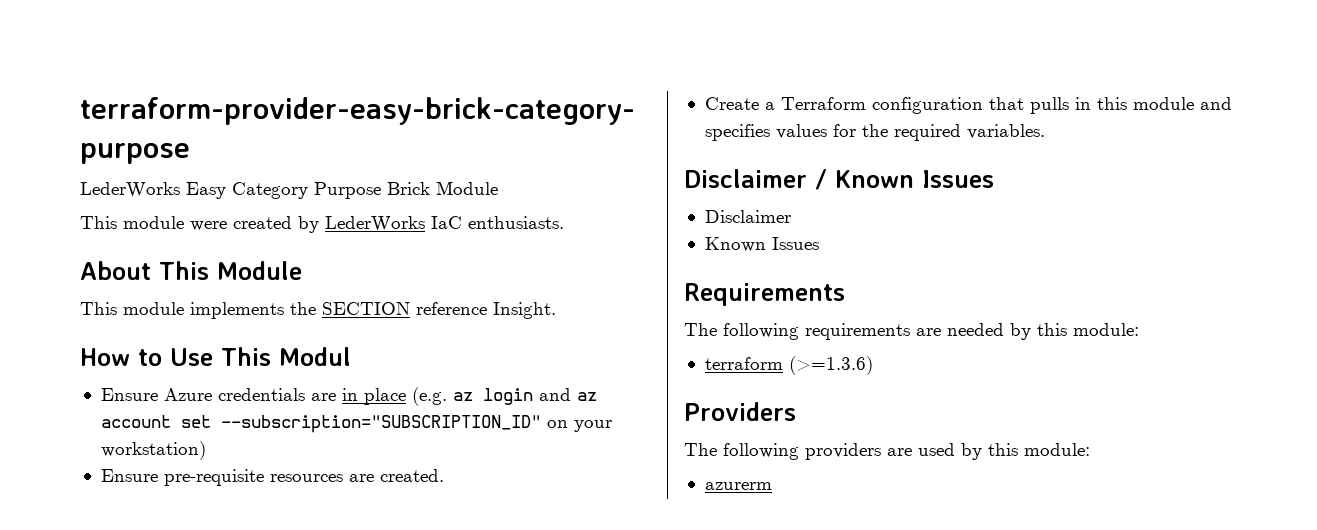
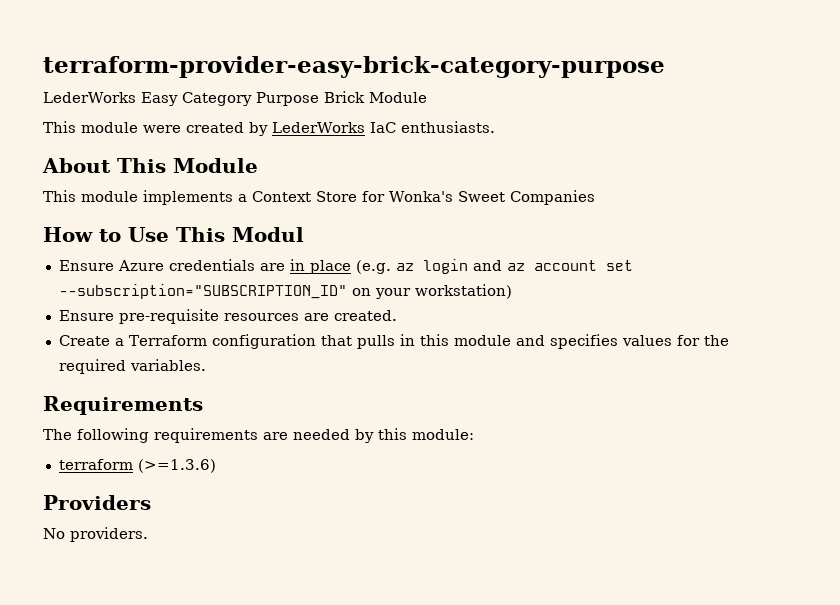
- This module implements the SECTION reference Insight.
+ This module implements a Context Store for Wonka's Sweet Companies
- Disclaimer / Known Issues
- Disclaimer
- Known Issues
- The following providers are used by this module:
- azurerm
+ No providers.

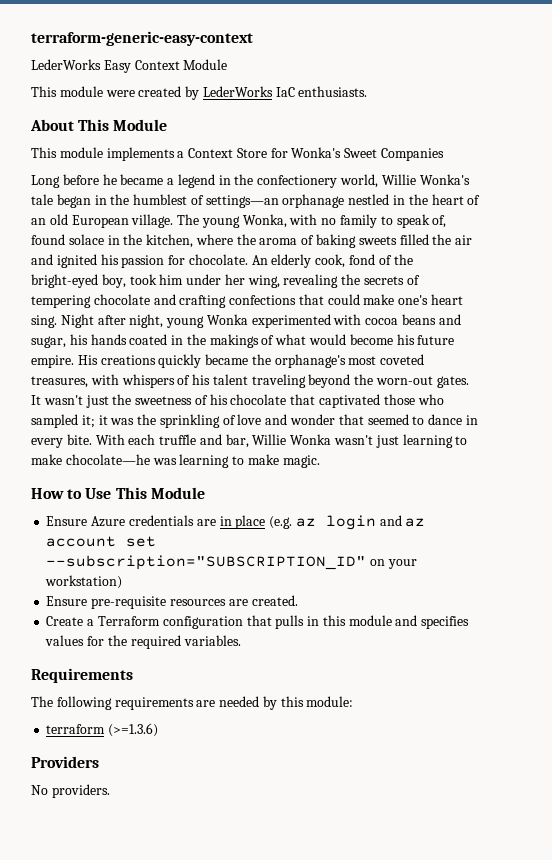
- terraform-provider-easy-brick-category-purpose
+ terraform-generic-easy-context
- LederWorks Easy Category Purpose Brick Module
+ LederWorks Easy Context Module
+ Long before he became a legend in the confectionery world, Willie Wonka's tale began in the humblest of settings—an orphanage nestled in the heart of an old European village. The young Wonka, with no family to speak of, found solace in the kitchen, where the aroma of baking sweets filled the air and ignited his passion for chocolate. An elderly cook, fond of the bright-eyed boy, took him under her wing, revealing the secrets of tempering chocolate and crafting confections that could make one's heart sing. Night after night, young Wonka experimented with cocoa beans and sugar, his hands coated in the makings of what would become his future empire. His creations quickly became the orphanage's most coveted treasures, with whispers of his talent traveling beyond the worn-out gates. It wasn't just the sweetness of his chocolate that captivated those who sampled it; it was the sprinkling of love and wonder that seemed to dance in every bite. With each truffle and bar, Willie Wonka wasn't just learning to make chocolate—he was learning to make magic.
- How to Use This Modul
+ How to Use This Module

